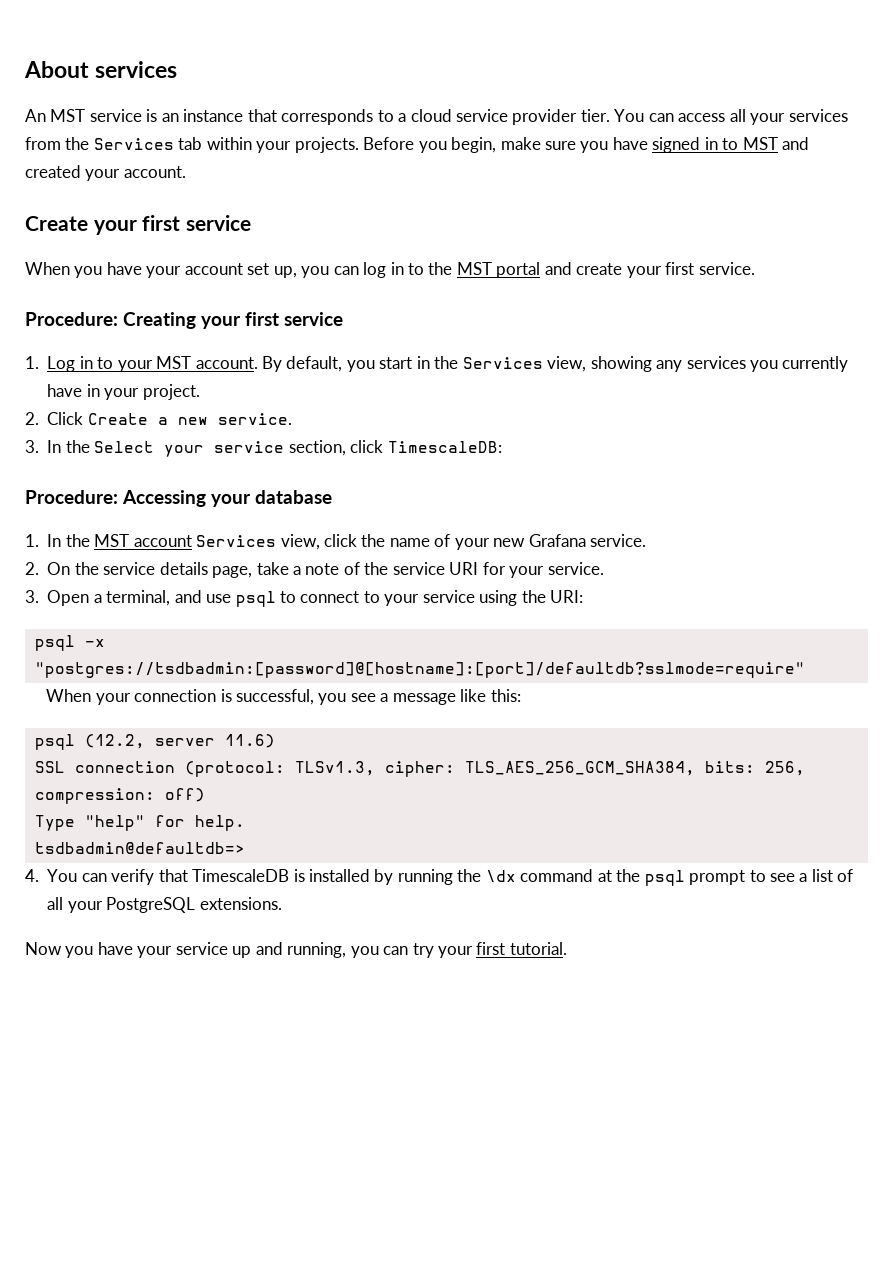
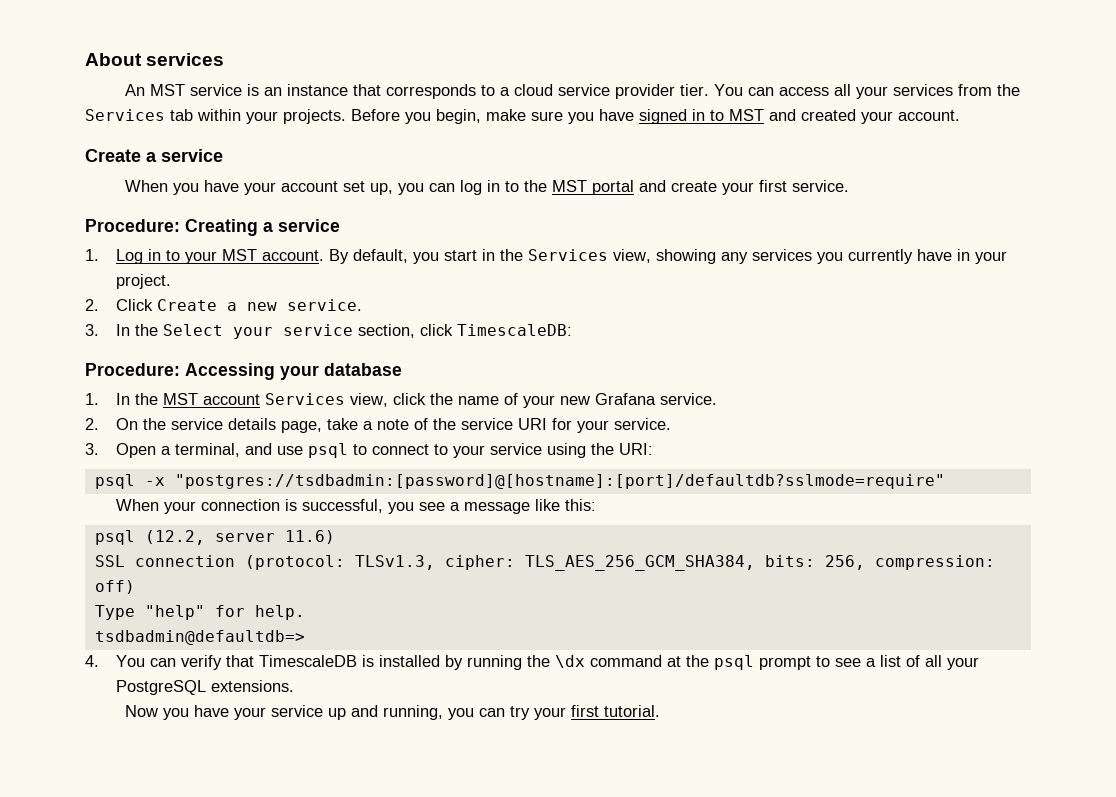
- Create your first service
+ Create a service
- Procedure: Creating your first service
+ Procedure: Creating a service

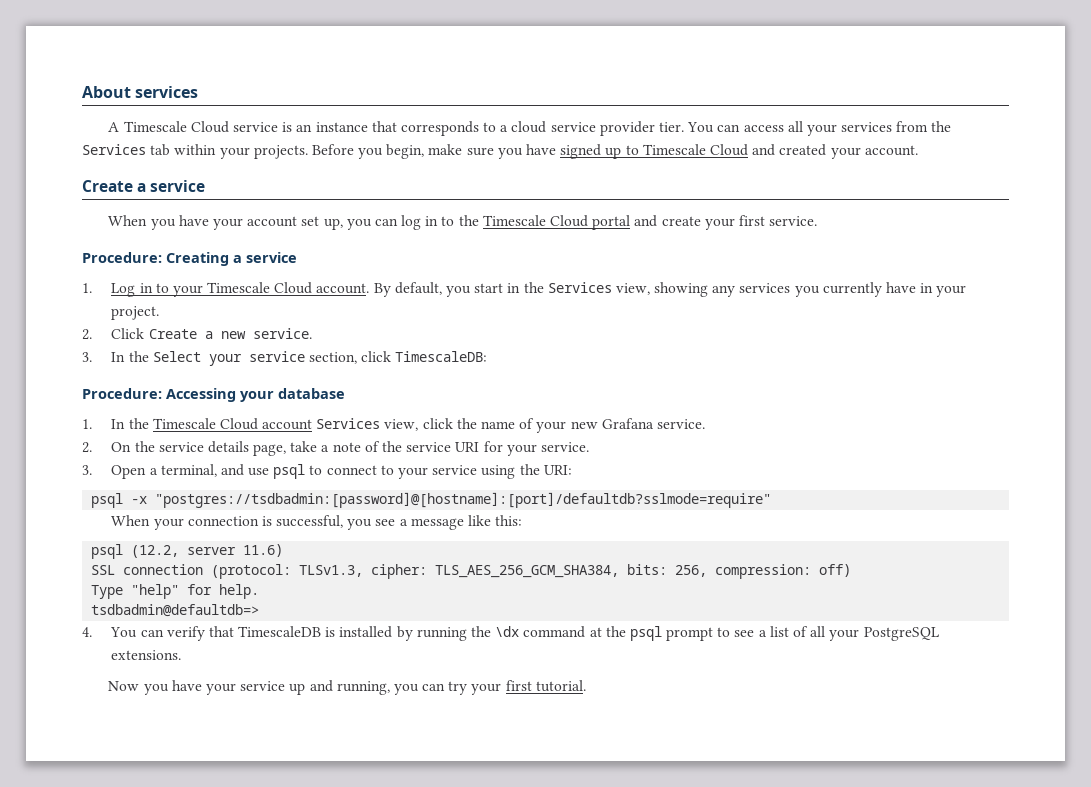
- An MST service is an instance that corresponds to a cloud service provider tier.
+ A Timescale Cloud service is an instance that corresponds to a cloud service provider tier.
- Before you begin, make sure you have signed in to MST and created your account.
+ Before you begin, make sure you have signed up to Timescale Cloud and created your account.
- When you have your account set up, you can log in to the MST portal and create your first service.
+ When you have your account set up, you can log in to the Timescale Cloud portal and create your first service.
- 1. Log in to your MST account.
+ 1. Log in to your Timescale Cloud account.
- 1. In the MST account Services view, click the name of your new Grafana service.
+ 1. In the Timescale Cloud account Services view, click the name of your new Grafana service.

